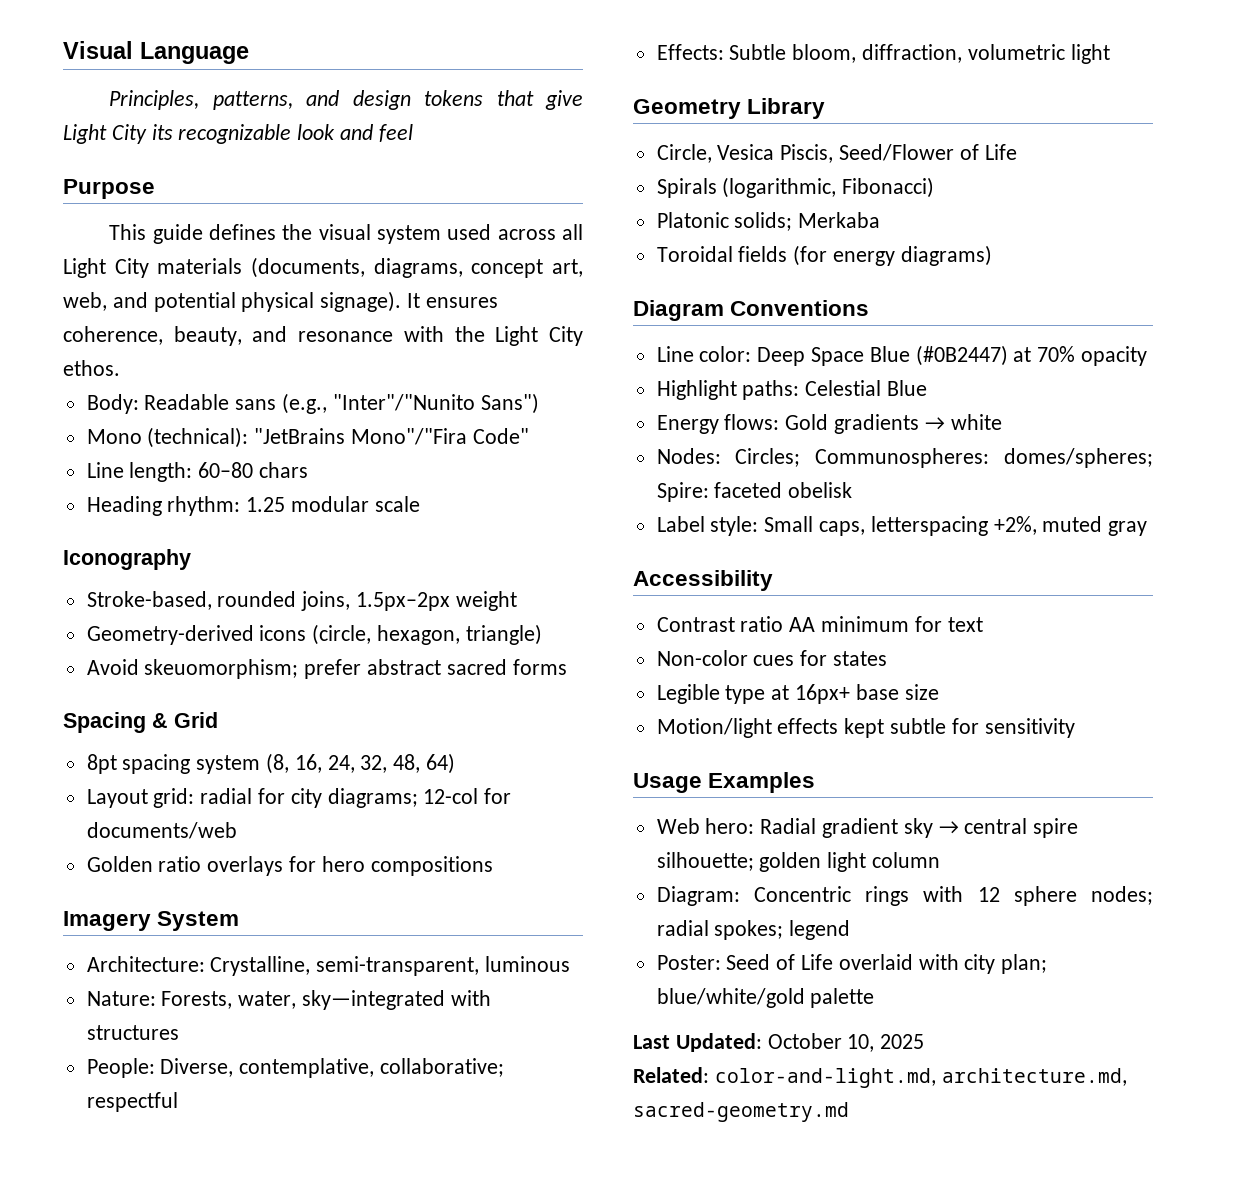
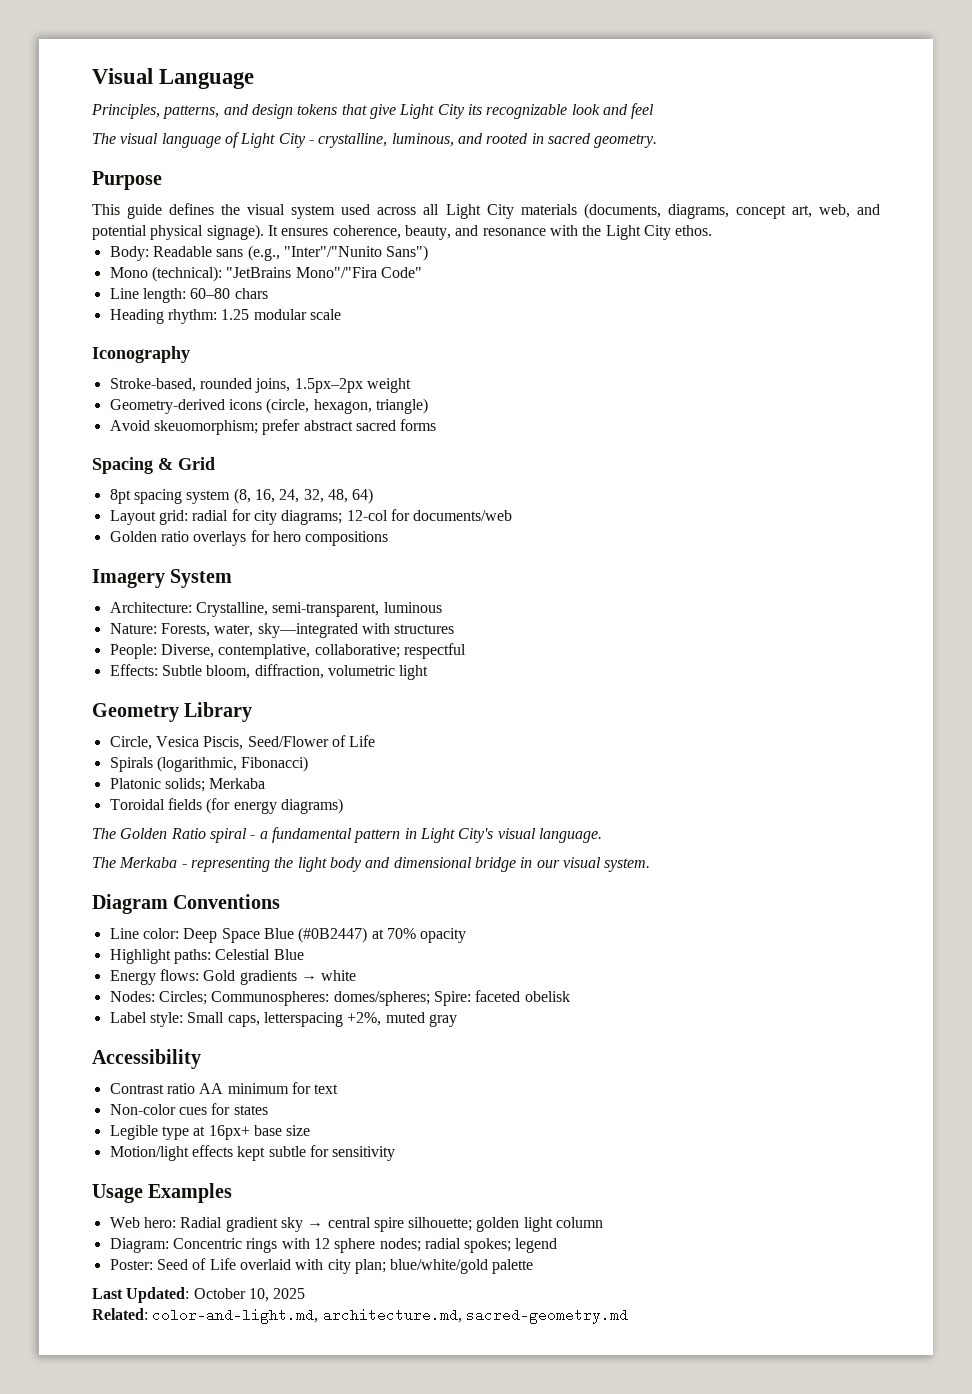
+ The visual language of Light City - crystalline, luminous, and rooted in sacred geometry.
+ The Golden Ratio spiral - a fundamental pattern in Light City's visual language.
+ The Merkaba - representing the light body and dimensional bridge in our visual system.

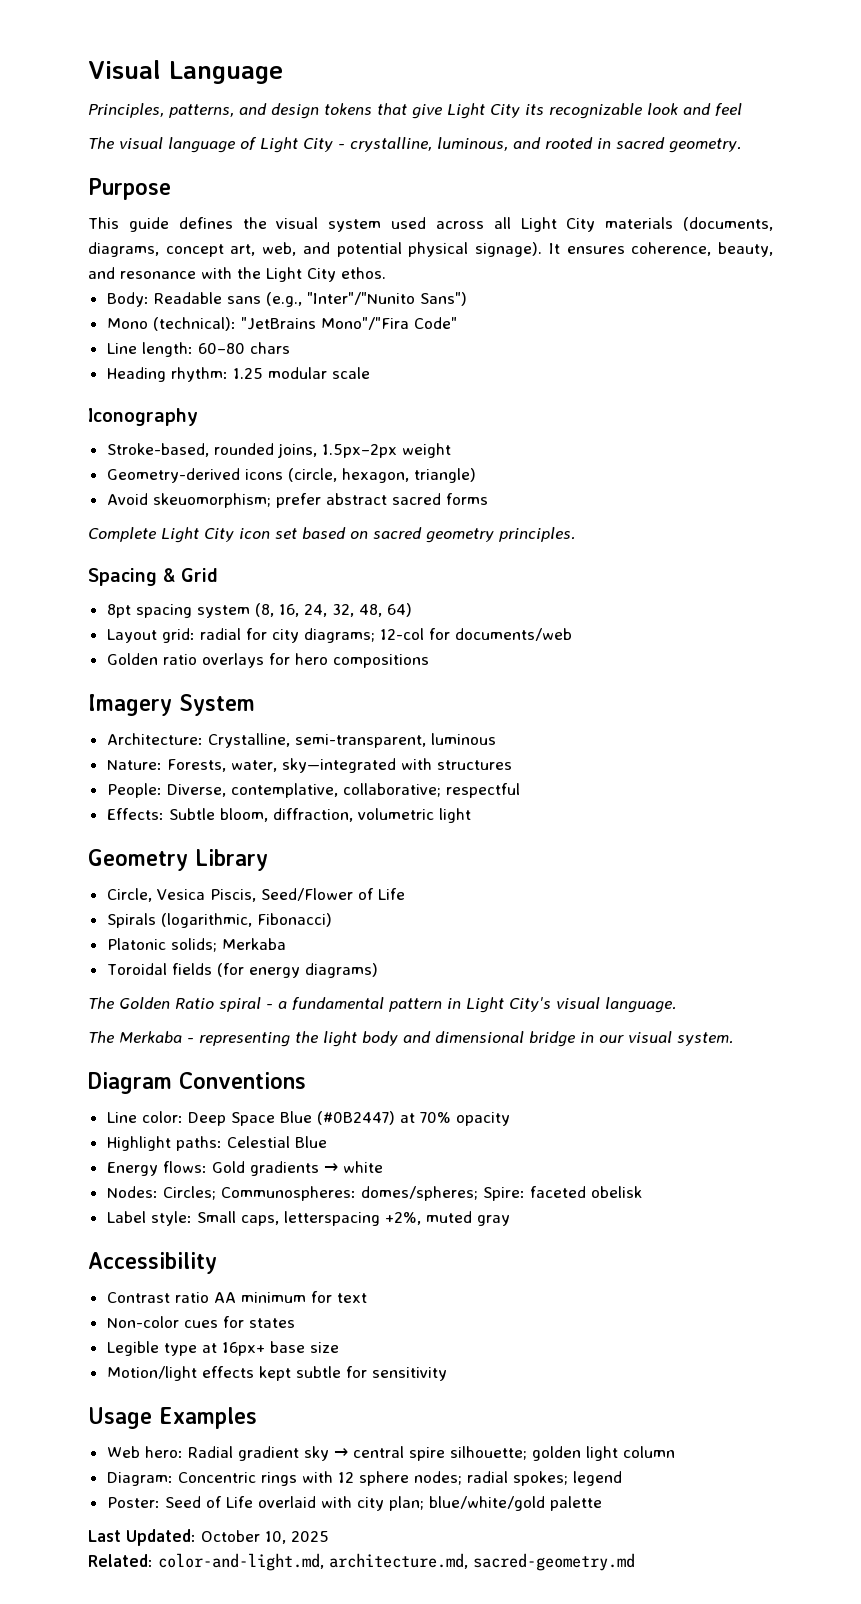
+ Complete Light City icon set based on sacred geometry principles.

